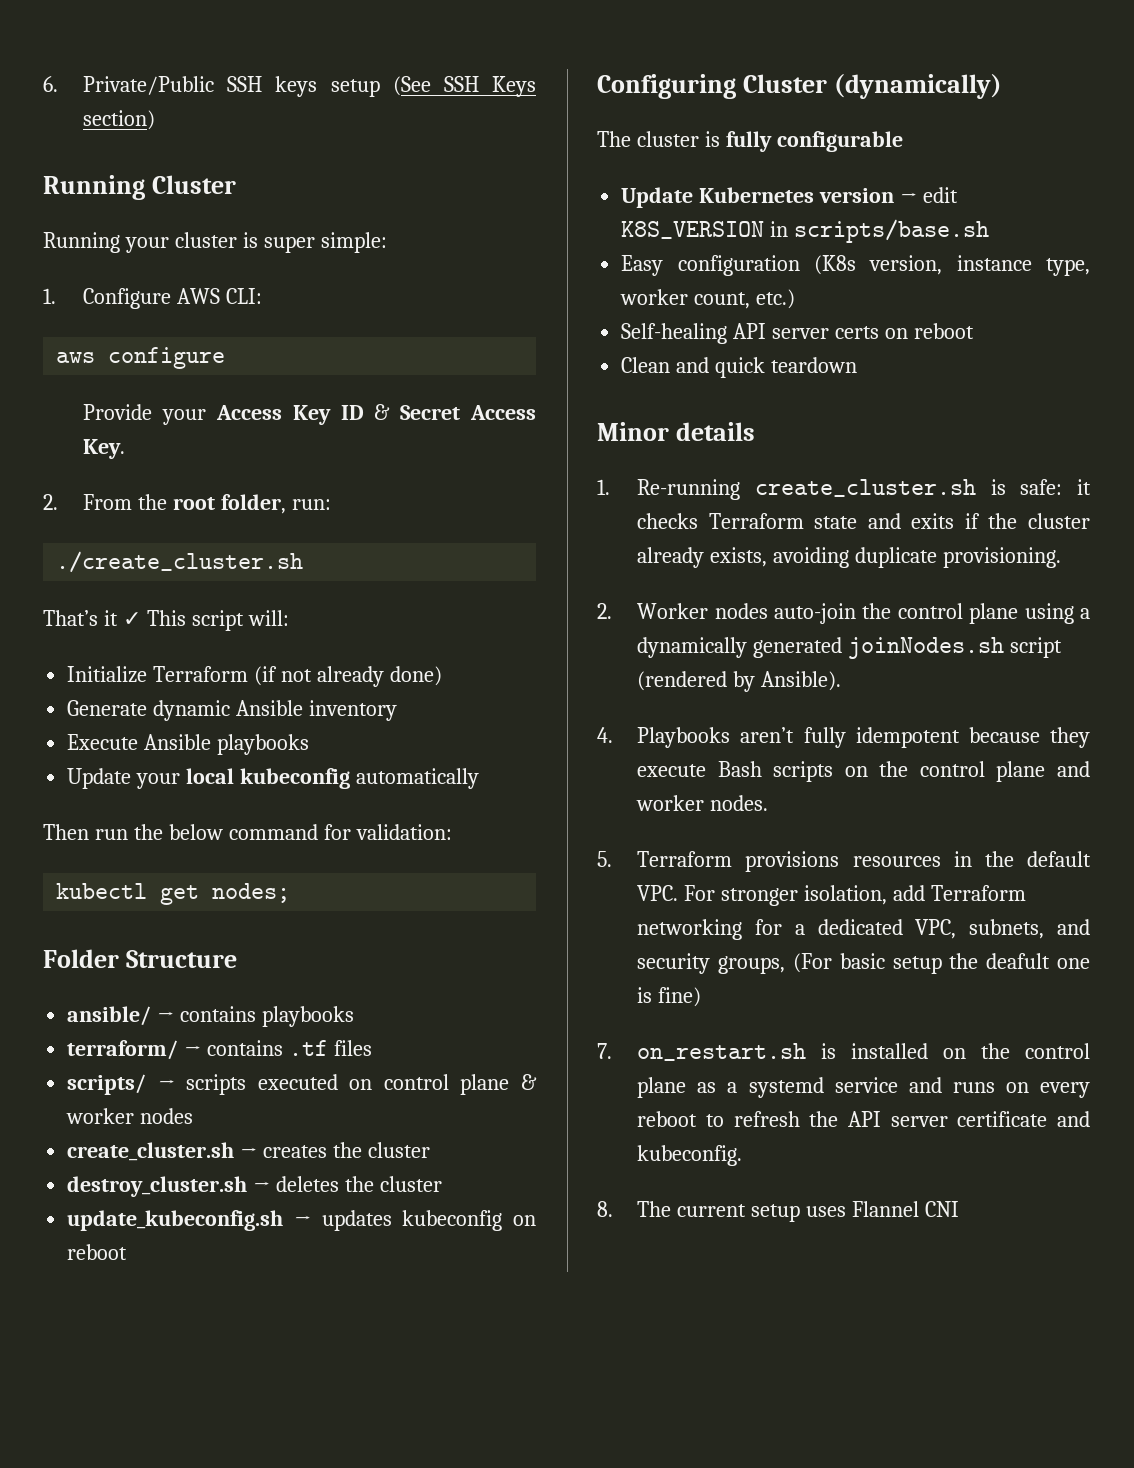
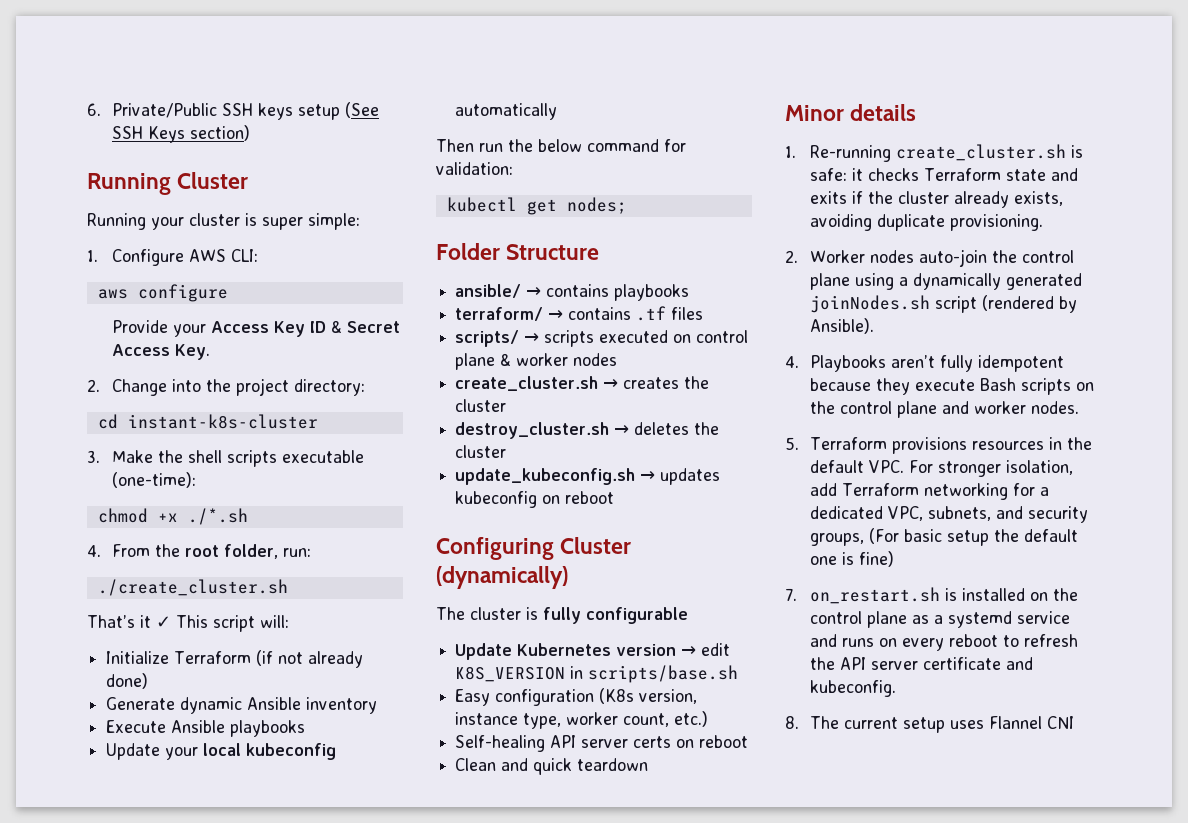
- 2. From the root folder, run:
+ 2. Change into the project directory:
+ cd instant-k8s-cluster
+ 3. Make the shell scripts executable (one-time):
+ chmod +x ./*.sh
+ 4. From the root folder, run:
- 5. Terraform provisions resources in the default VPC. For stronger isolation, add Terraform networking for a dedicated VPC, subnets, and security groups, (For basic setup the deafult one is fine)
+ 5. Terraform provisions resources in the default VPC. For stronger isolation, add Terraform networking for a dedicated VPC, subnets, and security groups, (For basic setup the default one is fine)

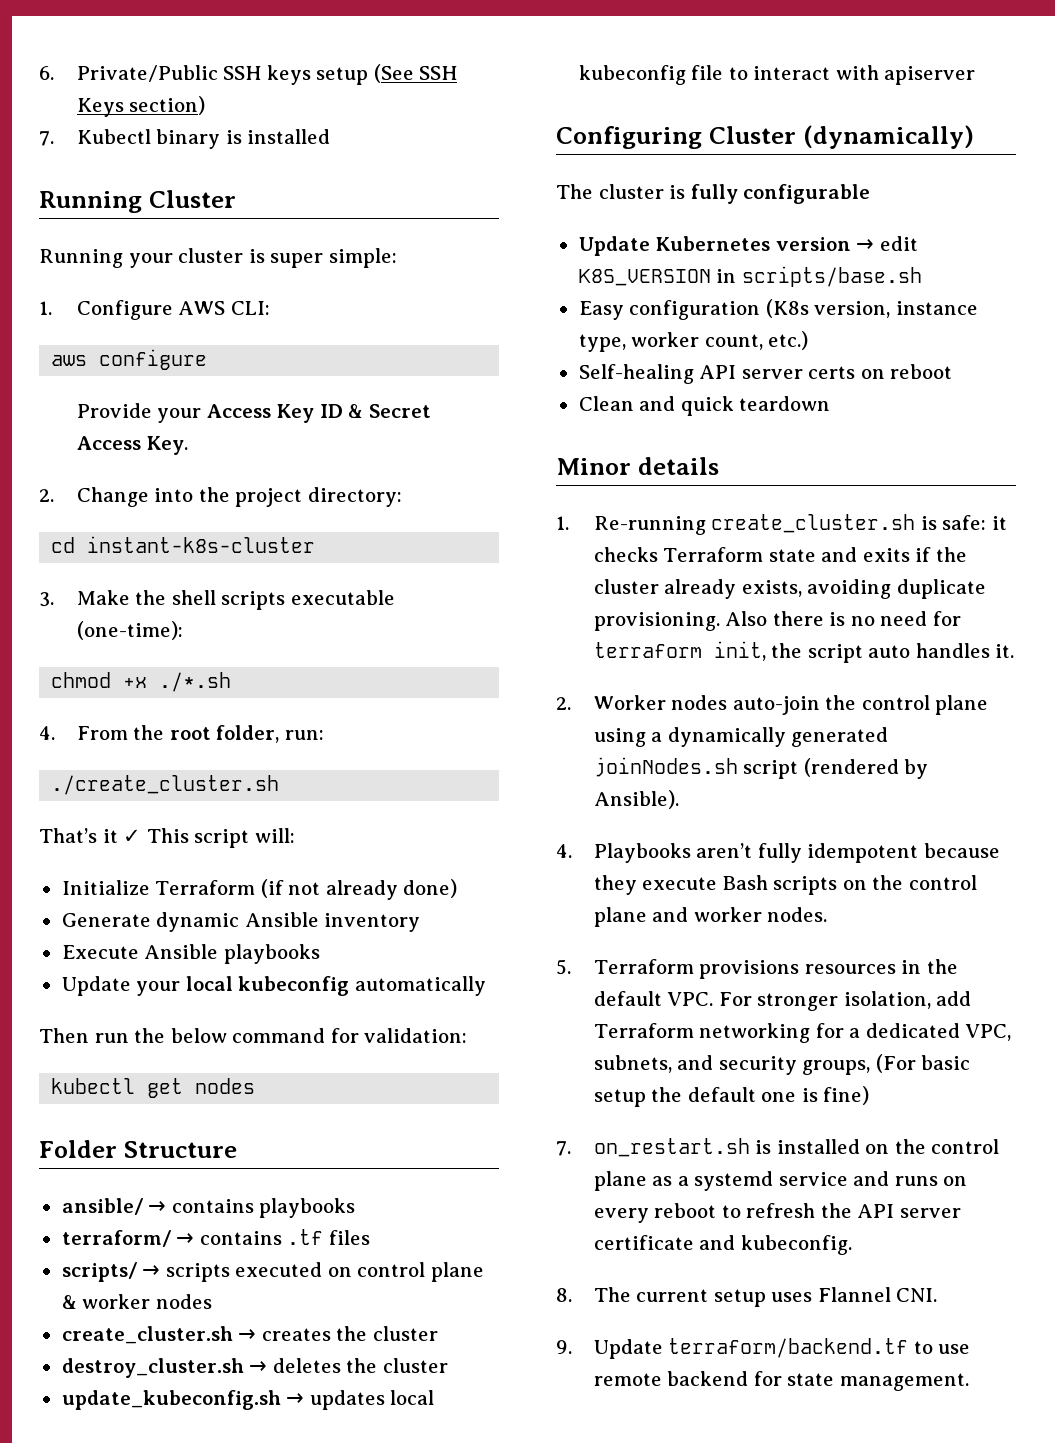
+ 7. Kubectl binary is installed
- kubectl get nodes;
+ kubectl get nodes
- update_kubeconfig.sh → updates kubeconfig on reboot
+ update_kubeconfig.sh → updates local kubeconfig file to interact with apiserver
+ Also there is no need for terraform init, the script auto handles it.
- 8. The current setup uses Flannel CNI
+ 8. The current setup uses Flannel CNI.
+ 9. Update terraform/backend.tf to use remote backend for state management.

